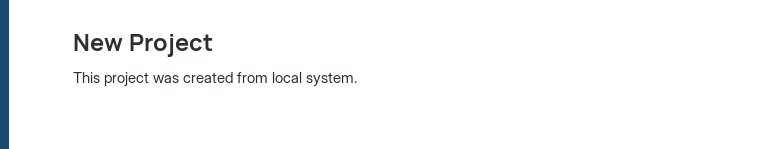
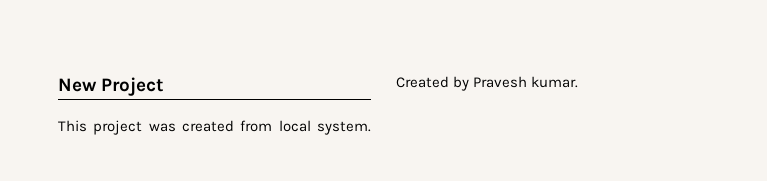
+ Created by Pravesh kumar.

